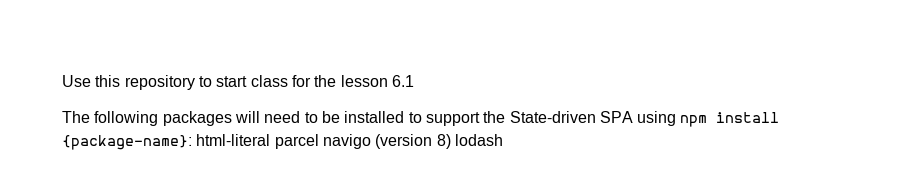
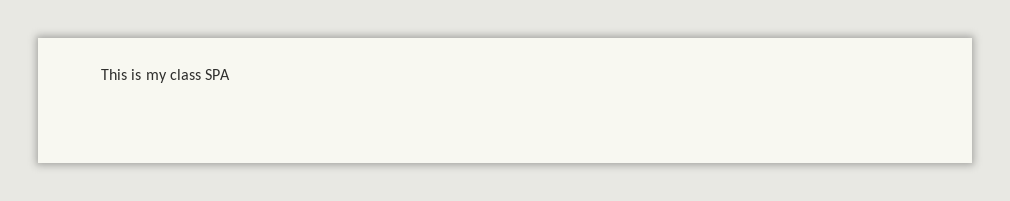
- Use this repository to start class for the lesson 6.1
- The following packages will need to be installed to support the State-driven SPA using npm install {package-name}: html-literal parcel navigo (version 8) lodash
+ This is my class SPA

